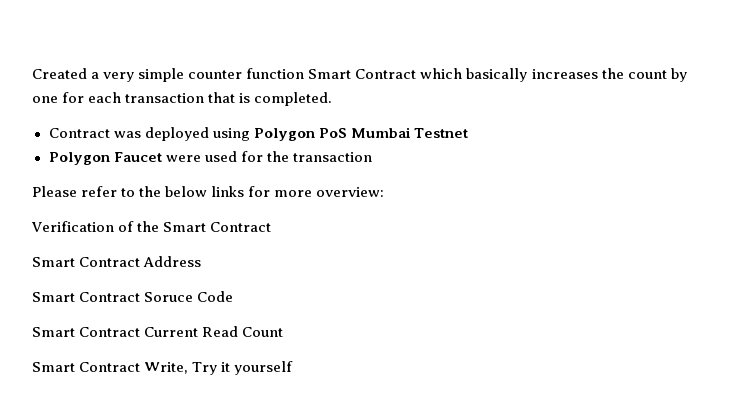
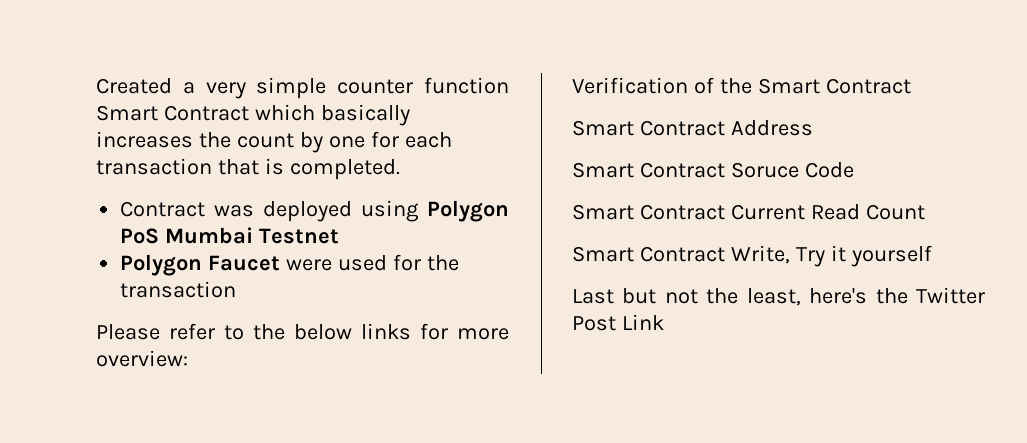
+ Last but not the least, here's the Twitter Post Link

